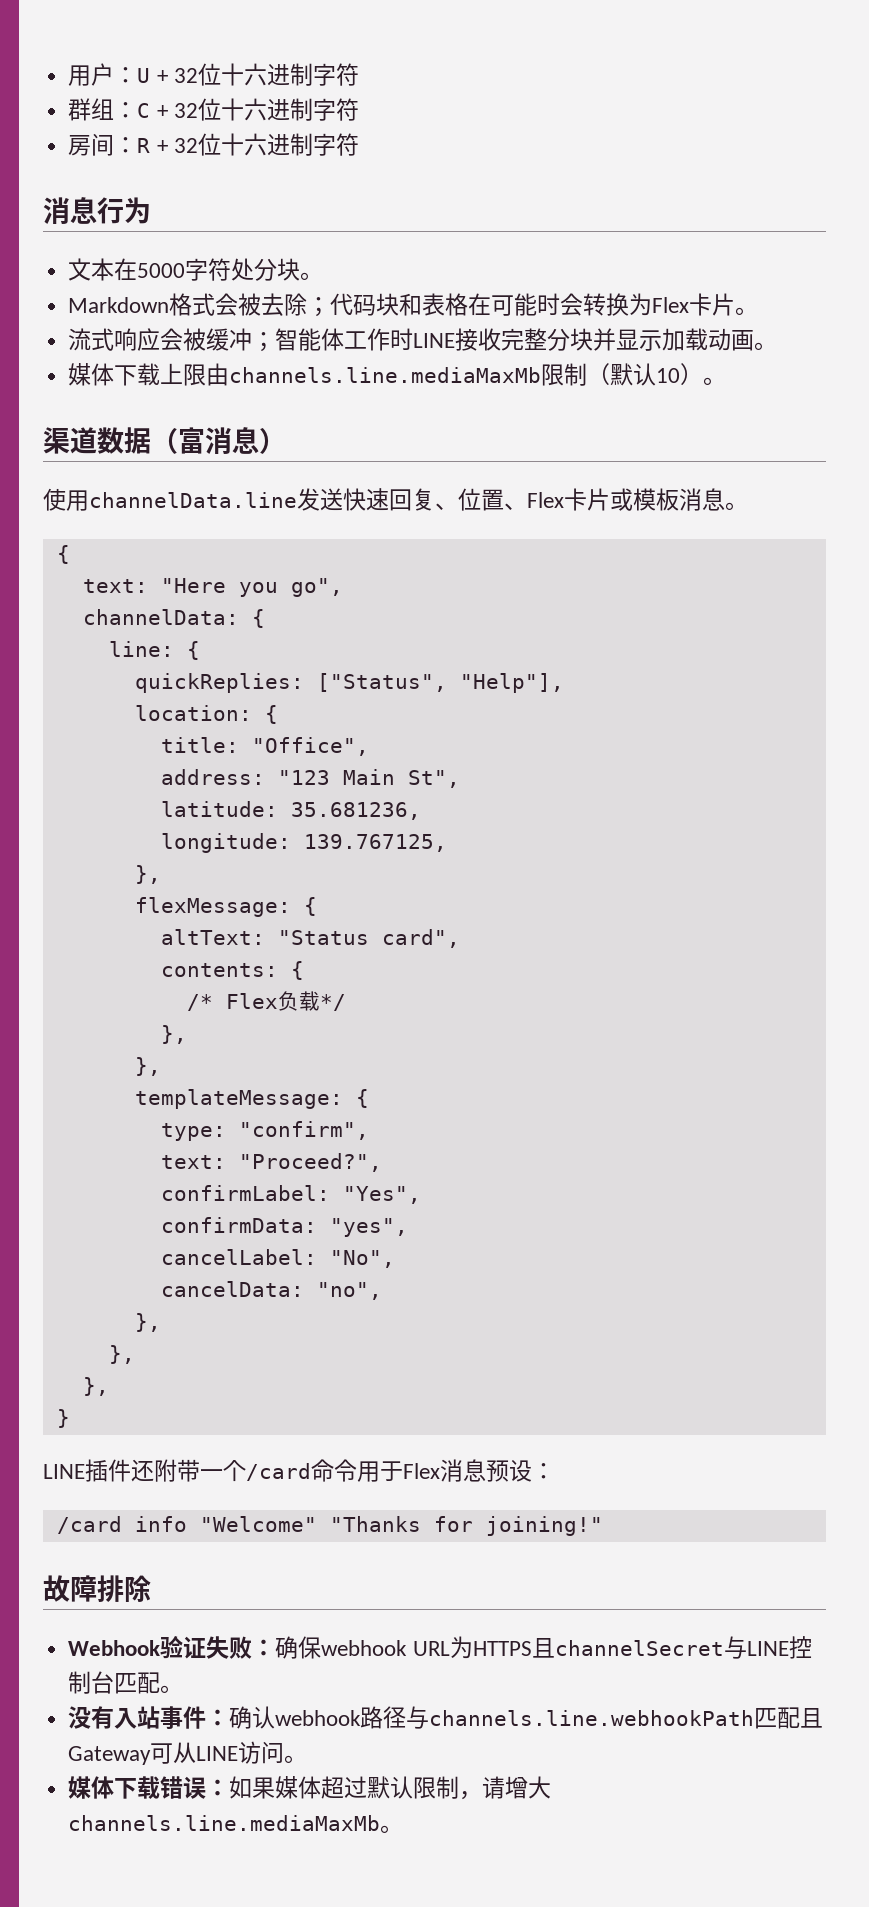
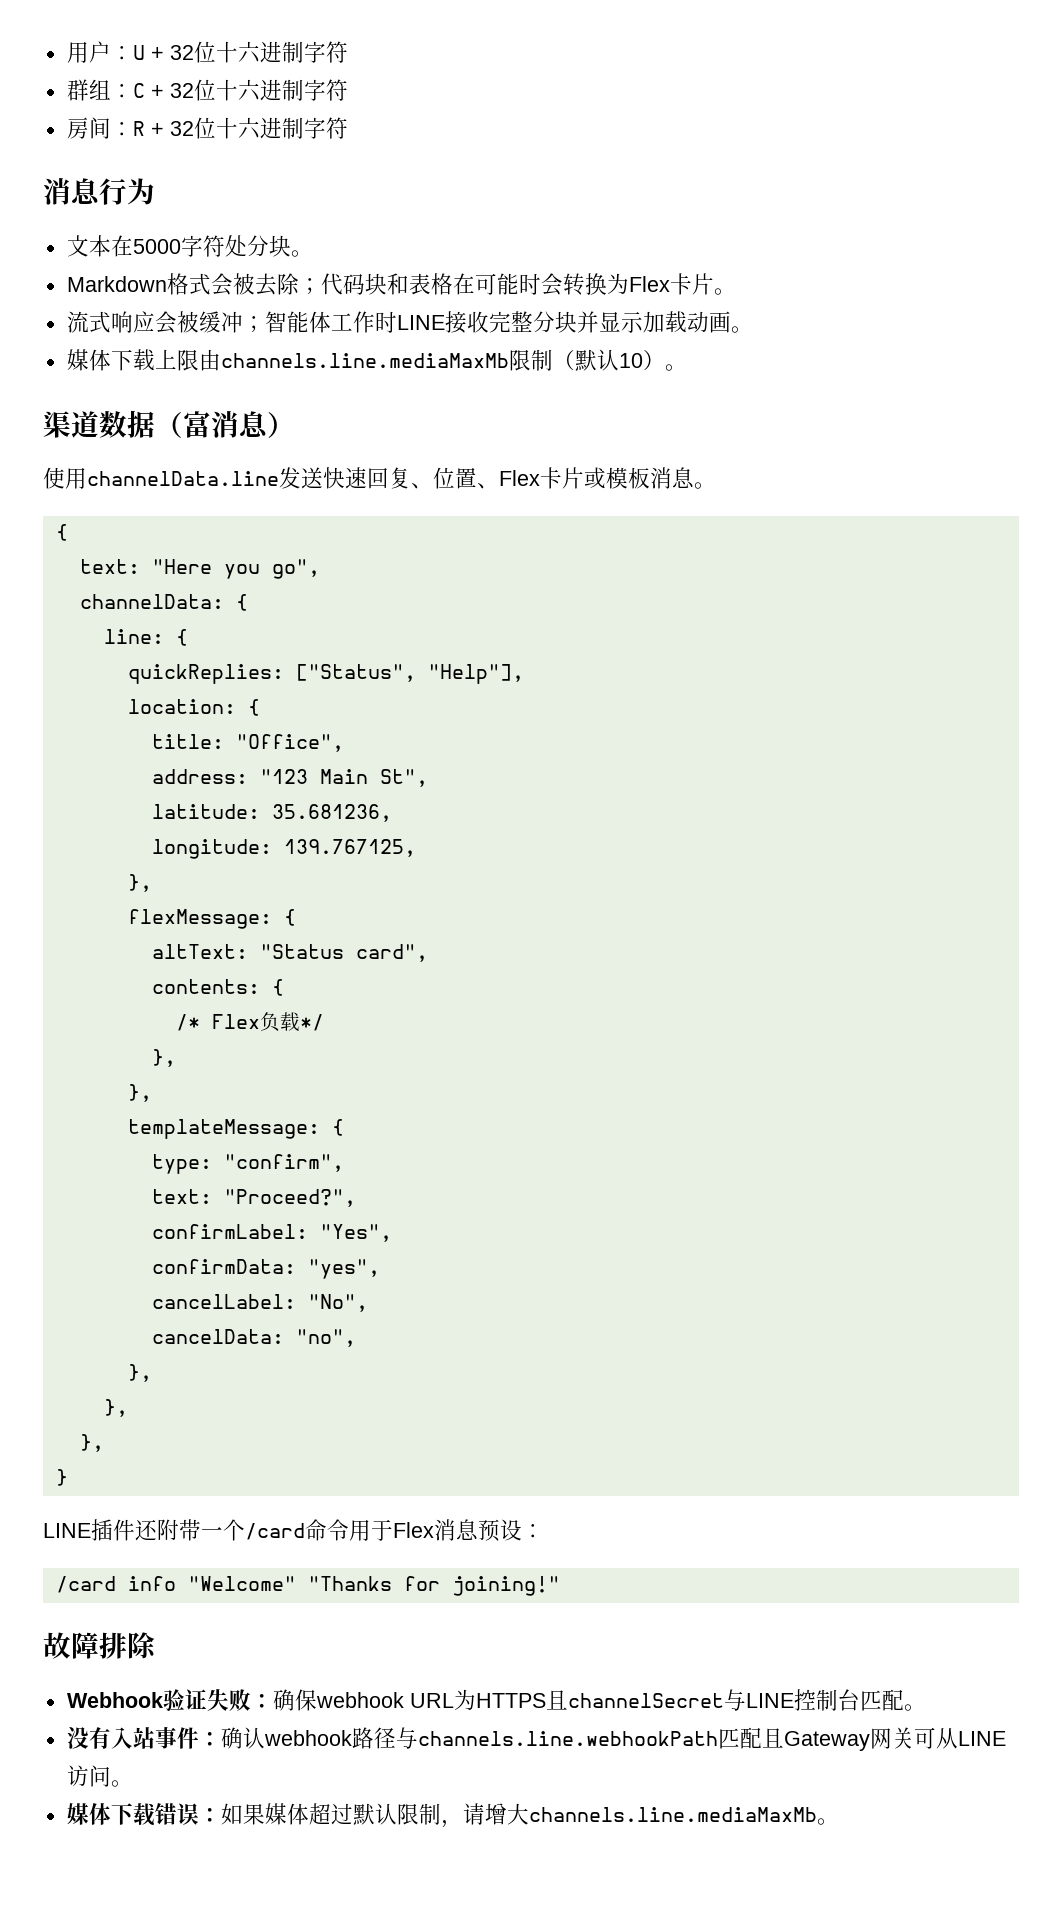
- 没有入站事件：确认webhook路径与channels.line.webhookPath匹配且Gateway可从LINE访问。
+ 没有入站事件：确认webhook路径与channels.line.webhookPath匹配且Gateway网关可从LINE访问。

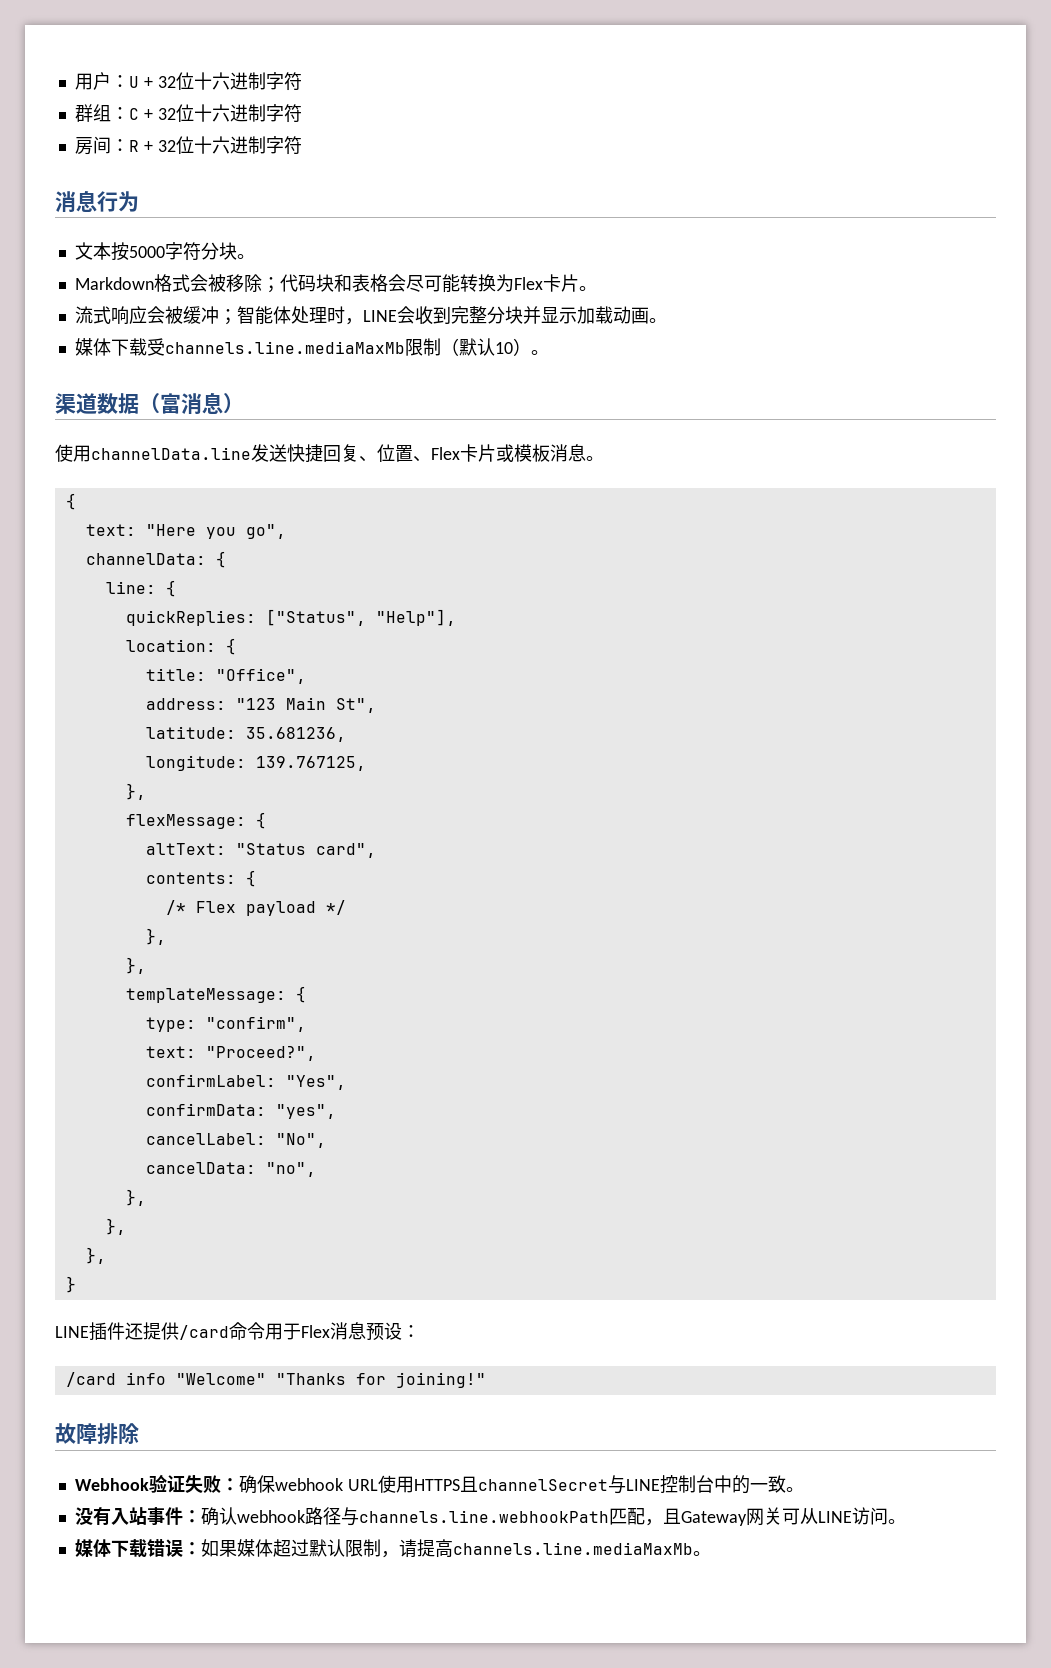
- 文本在5000字符处分块。
+ 文本按5000字符分块。
- Markdown格式会被去除；代码块和表格在可能时会转换为Flex卡片。
+ Markdown格式会被移除；代码块和表格会尽可能转换为Flex卡片。
- 流式响应会被缓冲；智能体工作时LINE接收完整分块并显示加载动画。
+ 流式响应会被缓冲；智能体处理时，LINE会收到完整分块并显示加载动画。
- 媒体下载上限由channels.line.mediaMaxMb限制（默认10）。
+ 媒体下载受channels.line.mediaMaxMb限制（默认10）。
- 使用channelData.line发送快速回复、位置、Flex卡片或模板消息。
+ 使用channelData.line发送快捷回复、位置、Flex卡片或模板消息。
- /* Flex负载*/
+ /* Flex payload */
- LINE插件还附带一个/card命令用于Flex消息预设：
+ LINE插件还提供/card命令用于Flex消息预设：
- Webhook验证失败：确保webhook URL为HTTPS且channelSecret与LINE控制台匹配。
+ Webhook验证失败：确保webhook URL使用HTTPS且channelSecret与LINE控制台中的一致。
- 没有入站事件：确认webhook路径与channels.line.webhookPath匹配且Gateway网关可从LINE访问。
+ 没有入站事件：确认webhook路径与channels.line.webhookPath匹配，且Gateway网关可从LINE访问。
- 媒体下载错误：如果媒体超过默认限制，请增大channels.line.mediaMaxMb。
+ 媒体下载错误：如果媒体超过默认限制，请提高channels.line.mediaMaxMb。

